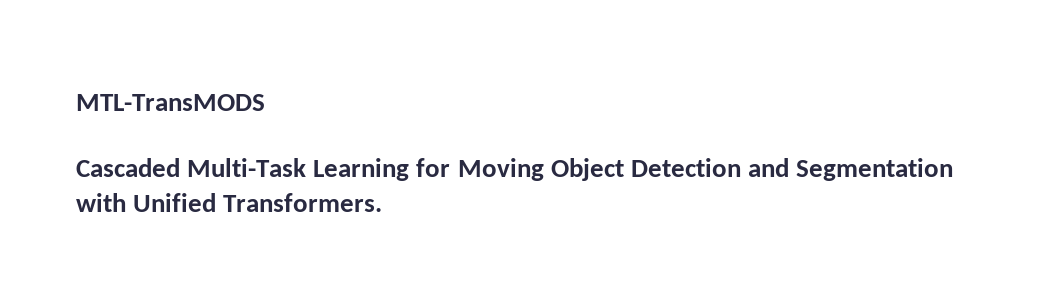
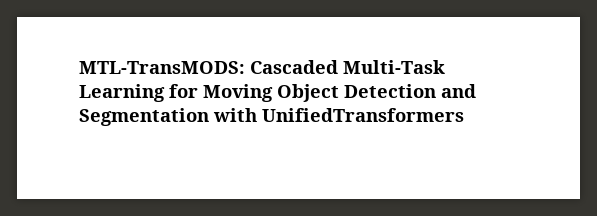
- MTL-TransMODS
- Cascaded Multi-Task Learning for Moving Object Detection and Segmentation with Unified Transformers.
+ MTL-TransMODS: Cascaded Multi-Task Learning for Moving Object Detection and Segmentation with UnifiedTransformers

